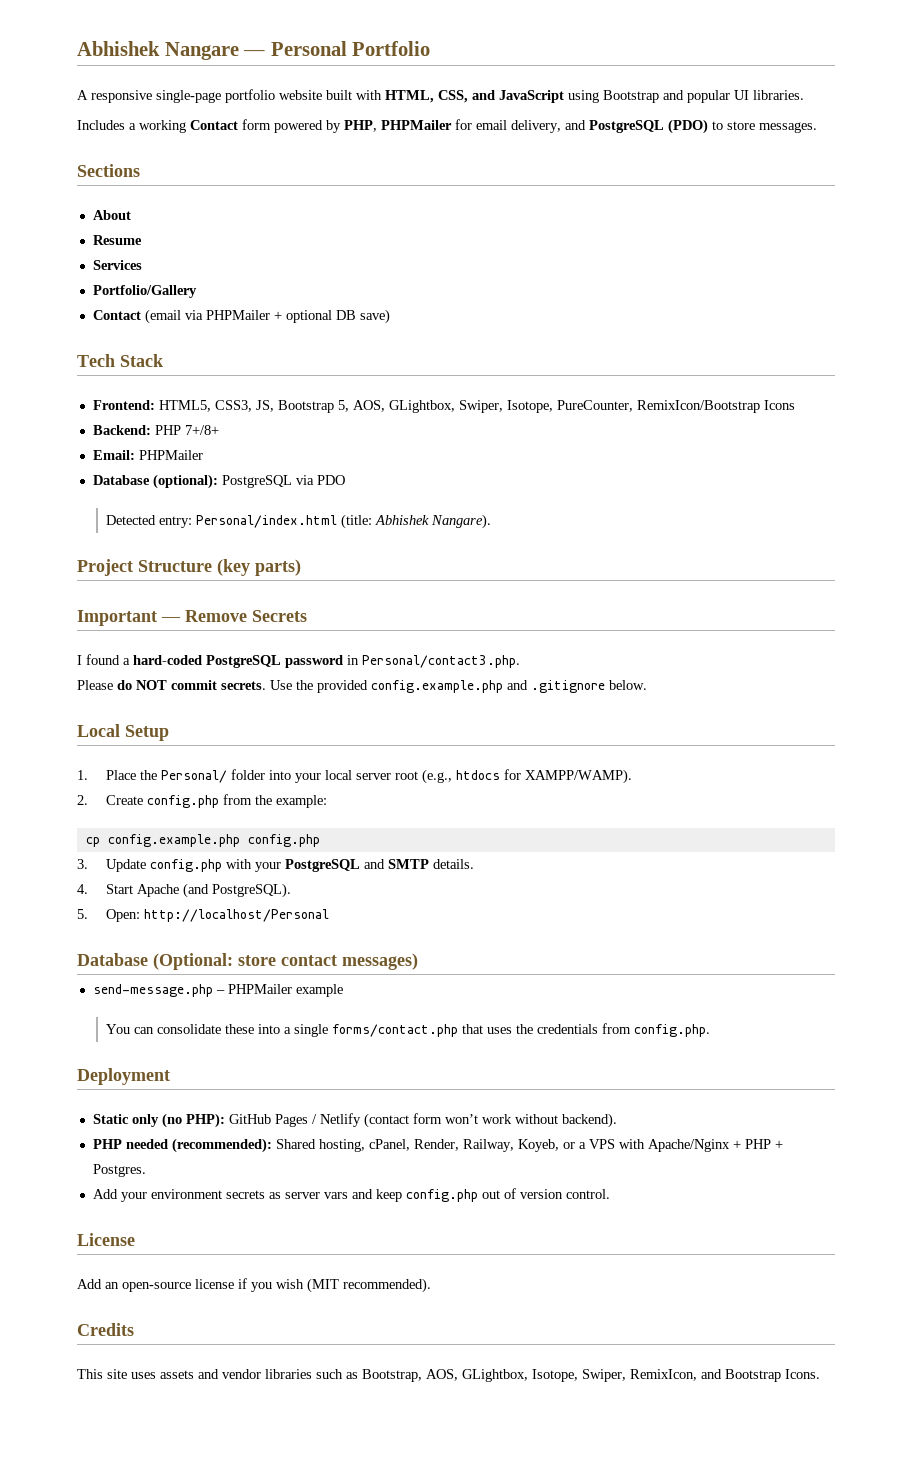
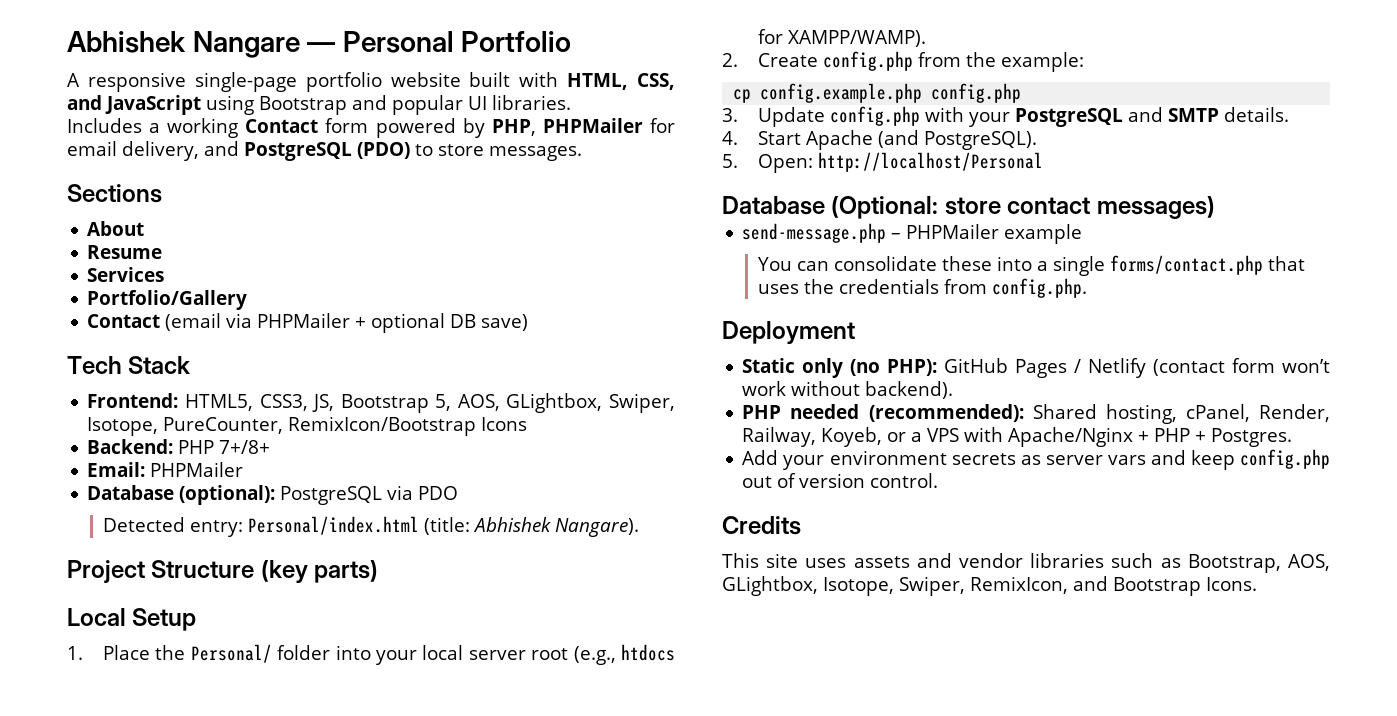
- Important — Remove Secrets
- I found a hard-coded PostgreSQL password in Personal/contact3.php.
- Please do NOT commit secrets. Use the provided config.example.php and .gitignore below.
- License
- Add an open-source license if you wish (MIT recommended).

